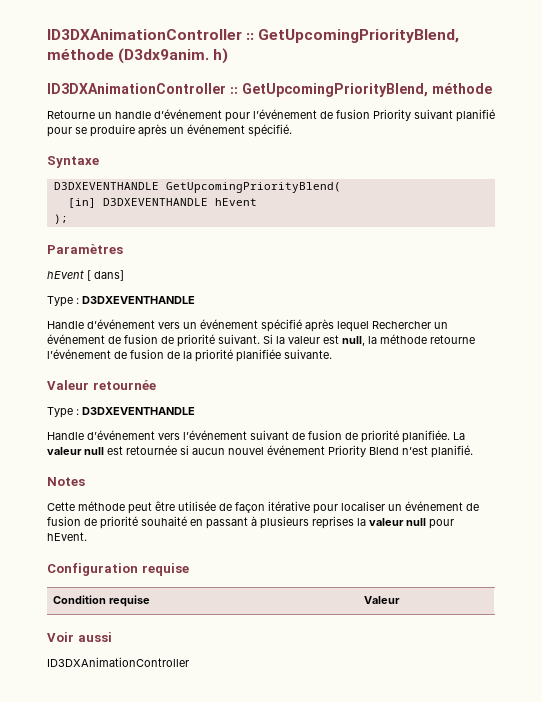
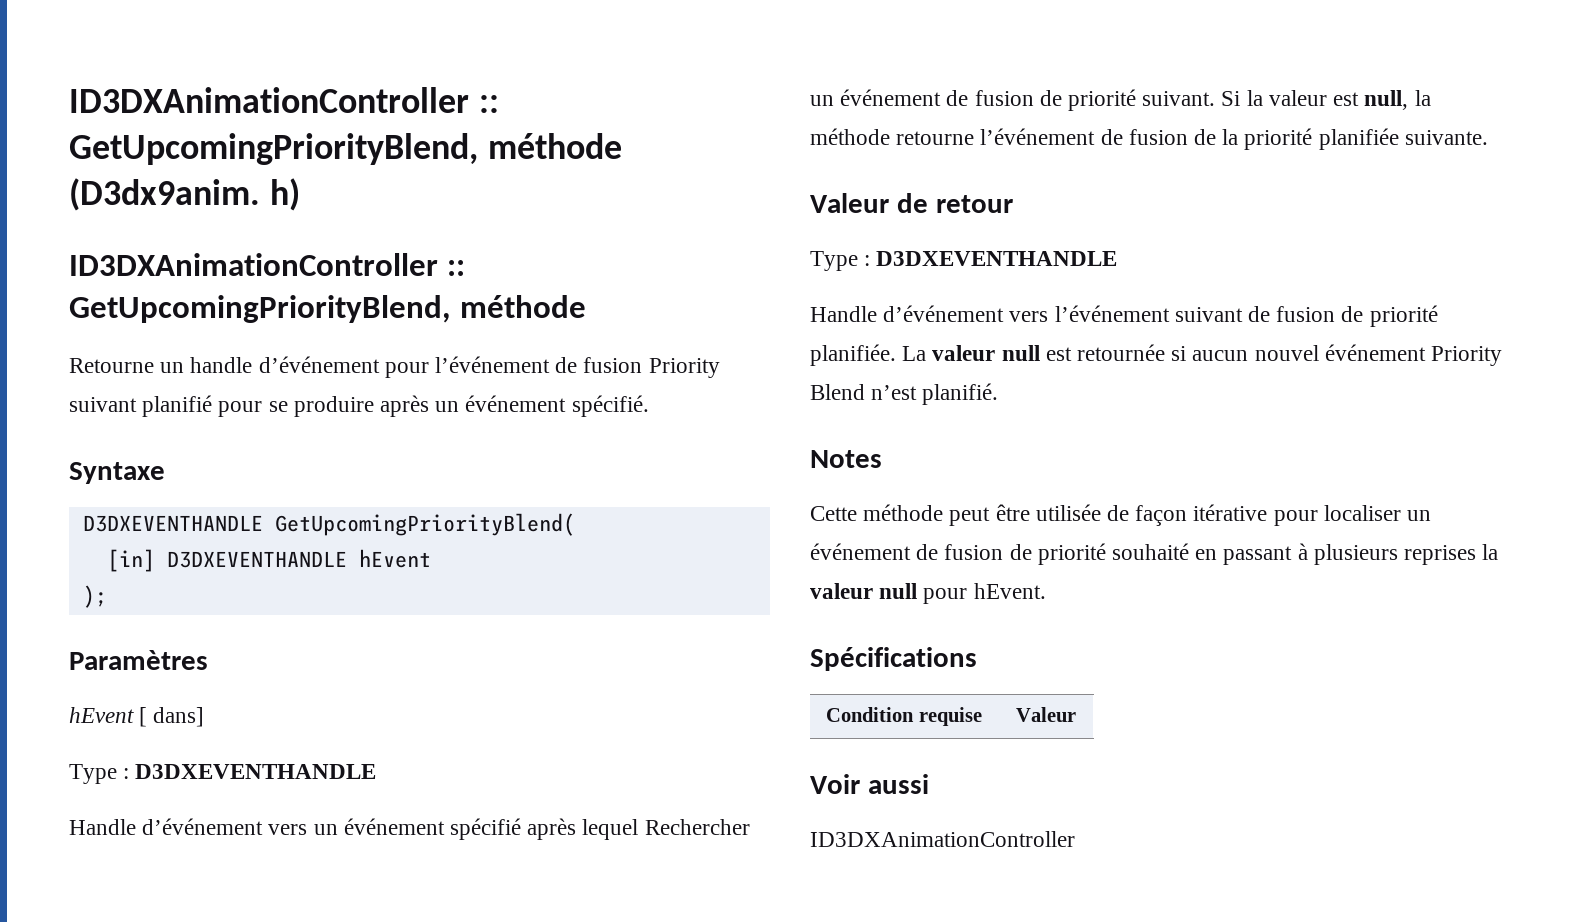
- Valeur retournée
+ Valeur de retour
- Configuration requise
+ Spécifications

